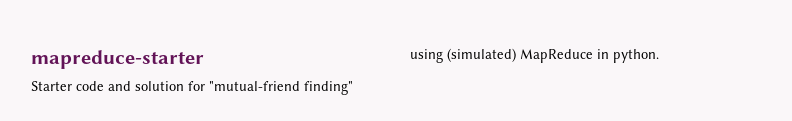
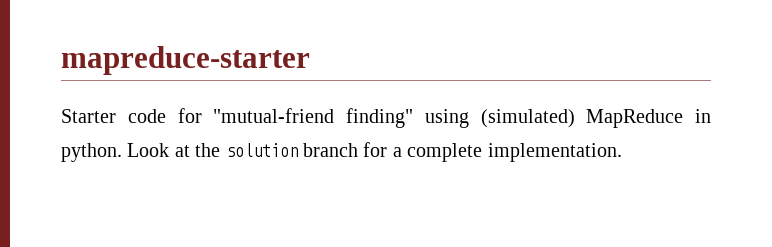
- Starter code and solution for "mutual-friend finding" using (simulated) MapReduce in python.
+ Starter code for "mutual-friend finding" using (simulated) MapReduce in python.
+ Look at the solution branch for a complete implementation.

